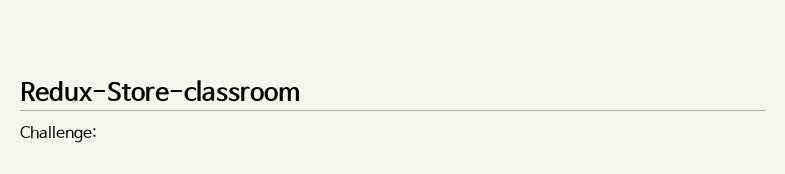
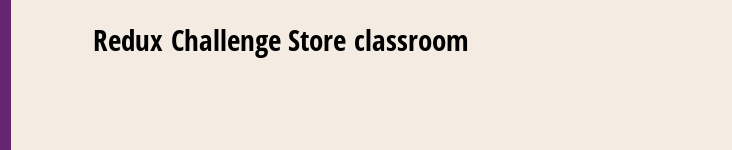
- Redux-Store-classroom
- Challenge:
+ Redux Challenge Store classroom

